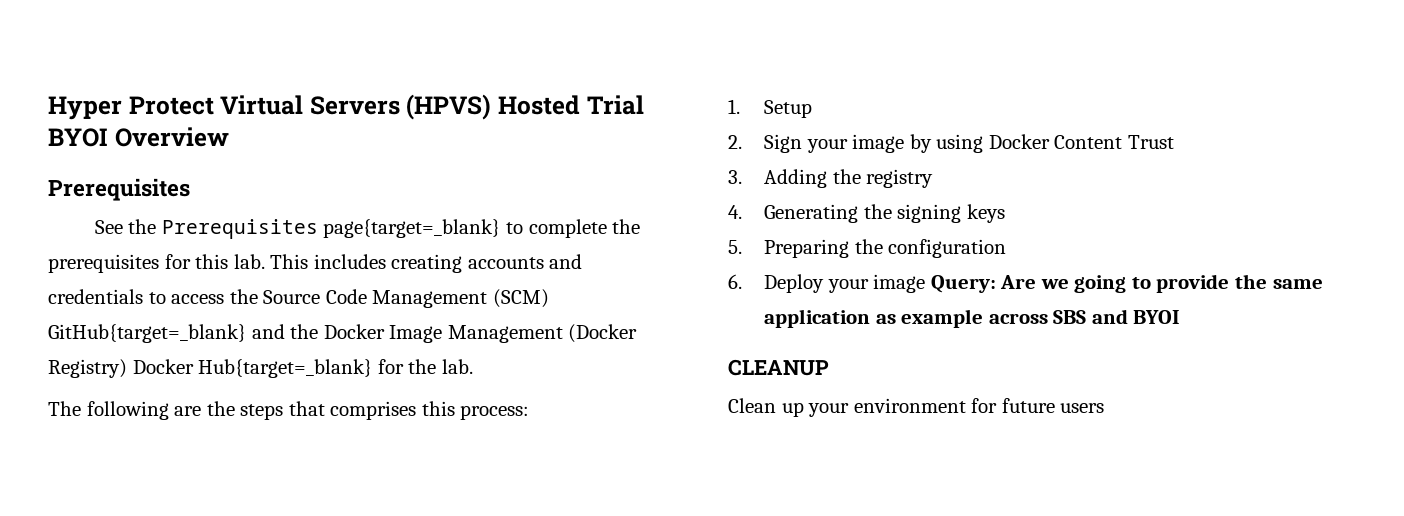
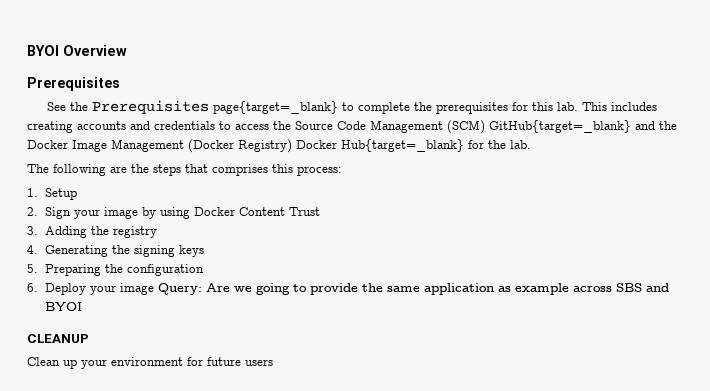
- Hyper Protect Virtual Servers (HPVS) Hosted Trial BYOI Overview
+ BYOI Overview

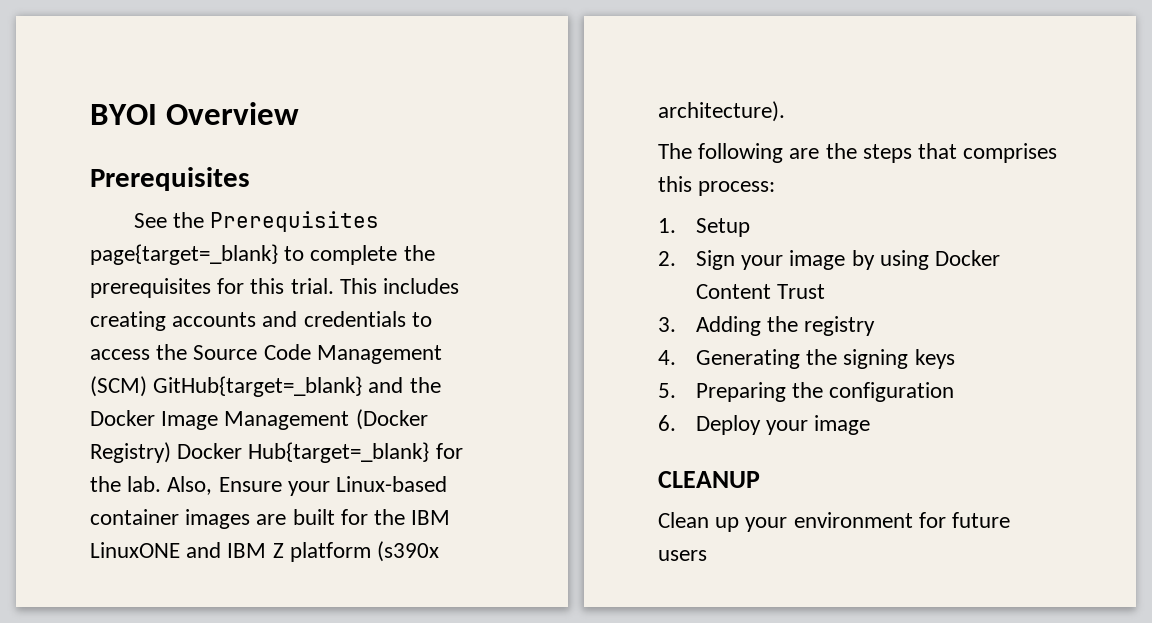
- See the Prerequisites page{target=_blank} to complete the prerequisites for this lab.
+ See the Prerequisites page{target=_blank} to complete the prerequisites for this trial.
+ Also, Ensure your Linux-based container images are built for the IBM LinuxONE and IBM Z platform (s390x architecture).
- 6. Deploy your image Query: Are we going to provide the same application as example across SBS and BYOI
+ 6. Deploy your image

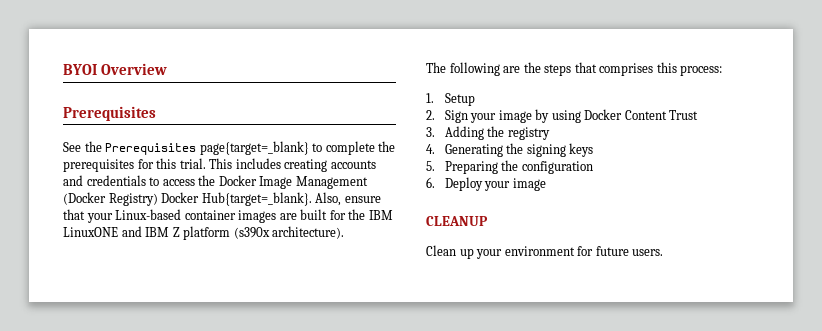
- This includes creating accounts and credentials to access the Source Code Management (SCM) GitHub{target=_blank} and the Docker Image Management (Docker Registry) Docker Hub{target=_blank} for the lab. Also, Ensure your Linux-based container images are built for the IBM LinuxONE and IBM Z platform (s390x architecture).
+ This includes creating accounts and credentials to access the Docker Image Management (Docker Registry) Docker Hub{target=_blank}. Also, ensure that your Linux-based container images are built for the IBM LinuxONE and IBM Z platform (s390x architecture).
- Clean up your environment for future users
+ Clean up your environment for future users.

